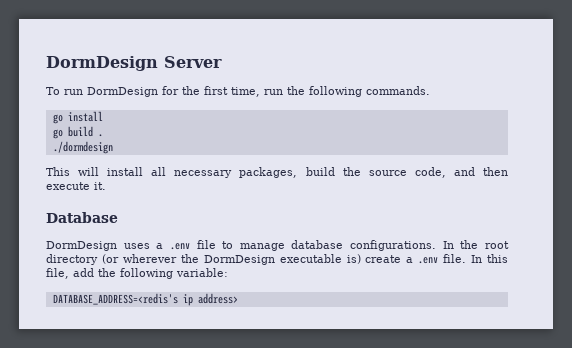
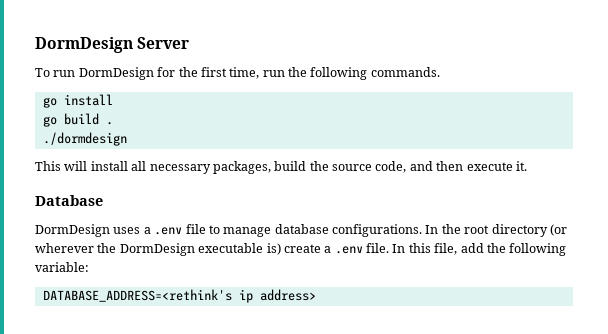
- DATABASE_ADDRESS=<redis's ip address>
+ DATABASE_ADDRESS=<rethink's ip address>

